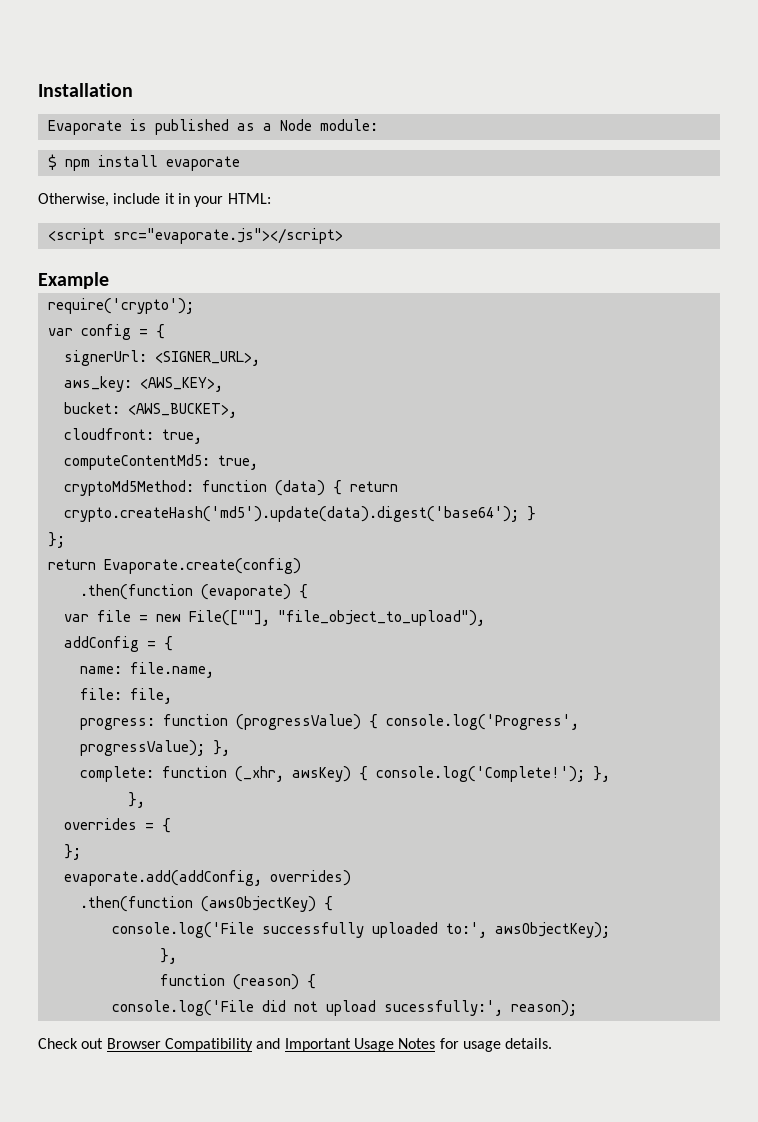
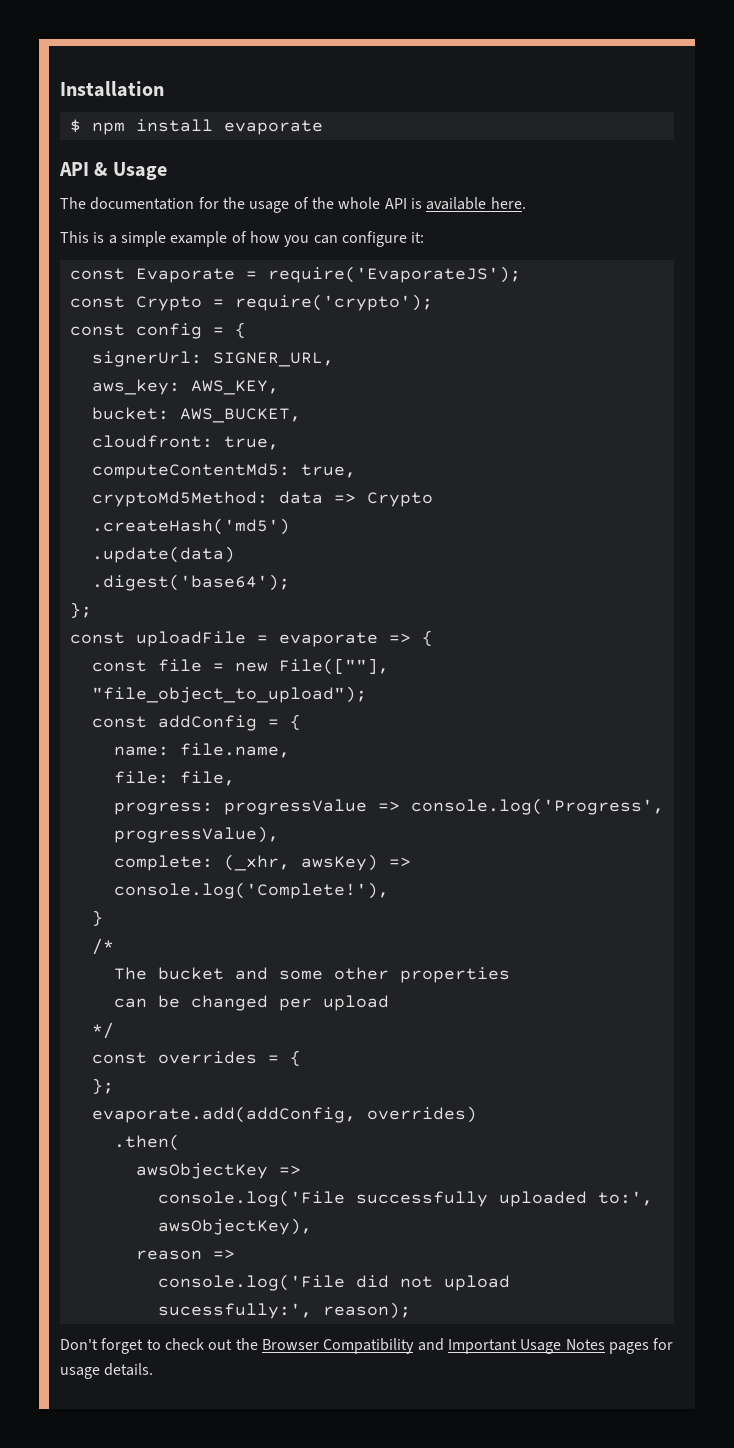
- Evaporate is published as a Node module:
  $ npm install evaporate
- Otherwise, include it in your HTML:
- <script src="evaporate.js"></script>
- Example
- require('crypto');
+ API & Usage
+ The documentation for the usage of the whole API is available here.
+ This is a simple example of how you can configure it:
+ const Evaporate = require('EvaporateJS');
+ const Crypto = require('crypto');
- var config = {
+ const config = {
- signerUrl: <SIGNER_URL>,
+ signerUrl: SIGNER_URL,
- aws_key: <AWS_KEY>,
+ aws_key: AWS_KEY,
- bucket: <AWS_BUCKET>,
+ bucket: AWS_BUCKET,
- cryptoMd5Method: function (data) { return crypto.createHash('md5').update(data).digest('base64'); }
+ cryptoMd5Method: data => Crypto
+ .createHash('md5')
+ .update(data)
+ .digest('base64');
  };
- return Evaporate.create(config)
- .then(function (evaporate) {
- var file = new File([""], "file_object_to_upload"),
- addConfig = {
+ const uploadFile = evaporate => {
+ const file = new File([""], "file_object_to_upload");
+ const addConfig = {
- progress: function (progressValue) { console.log('Progress', progressValue); },
+ progress: progressValue => console.log('Progress', progressValue),
- complete: function (_xhr, awsKey) { console.log('Complete!'); },
- },
- overrides = {
+ complete: (_xhr, awsKey) => console.log('Complete!'),
+ }
+ /*
+ The bucket and some other properties
+ can be changed per upload
+ */
+ const overrides = {
- .then(function (awsObjectKey) {
+ .then(
+ awsObjectKey =>
- console.log('File successfully uploaded to:', awsObjectKey);
- },
- function (reason) {
+ console.log('File successfully uploaded to:', awsObjectKey),
+ reason =>
- Check out Browser Compatibility and Important Usage Notes for usage details.
+ Don't forget to check out the Browser Compatibility and Important Usage Notes pages for usage details.

